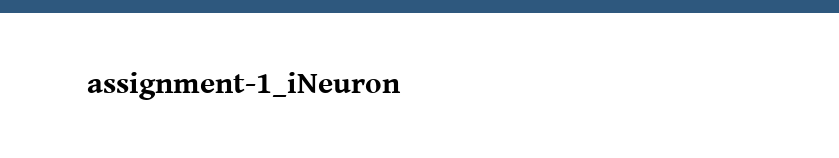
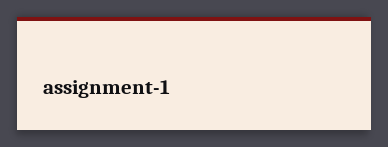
- assignment-1_iNeuron
+ assignment-1

